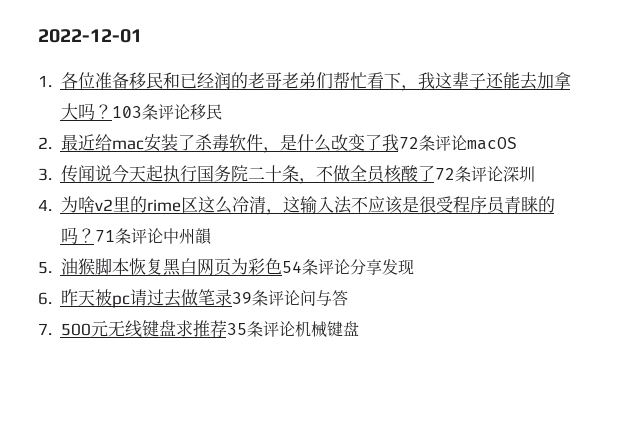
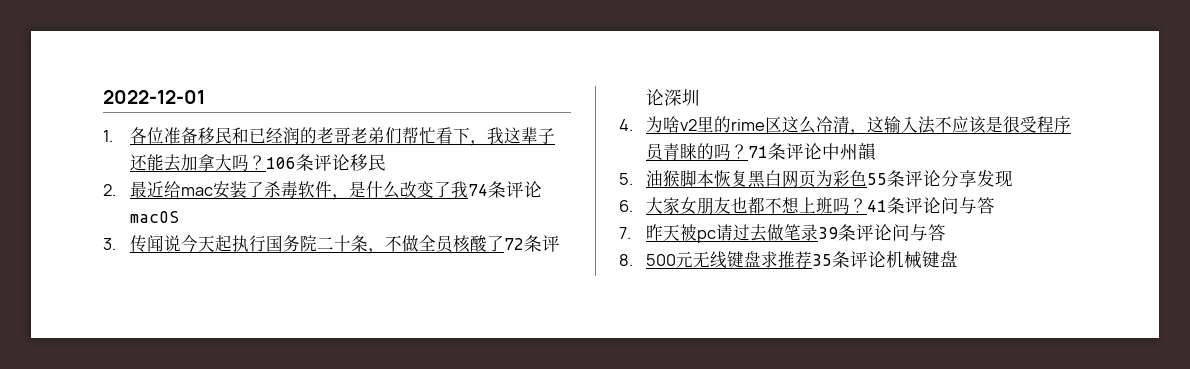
- 103条评论移民
+ 106条评论移民
- 2.最近给mac安装了杀毒软件，是什么改变了我72条评论macOS
+ 2.最近给mac安装了杀毒软件，是什么改变了我74条评论macOS
- 5.油猴脚本恢复黑白网页为彩色54条评论分享发现
+ 5.油猴脚本恢复黑白网页为彩色55条评论分享发现
- 6.昨天被pc请过去做笔录39条评论问与答
+ 6.大家女朋友也都不想上班吗？41条评论问与答
+ 7.昨天被pc请过去做笔录39条评论问与答
- 7. 500元无线键盘求推荐35条评论机械键盘
+ 8. 500元无线键盘求推荐35条评论机械键盘

